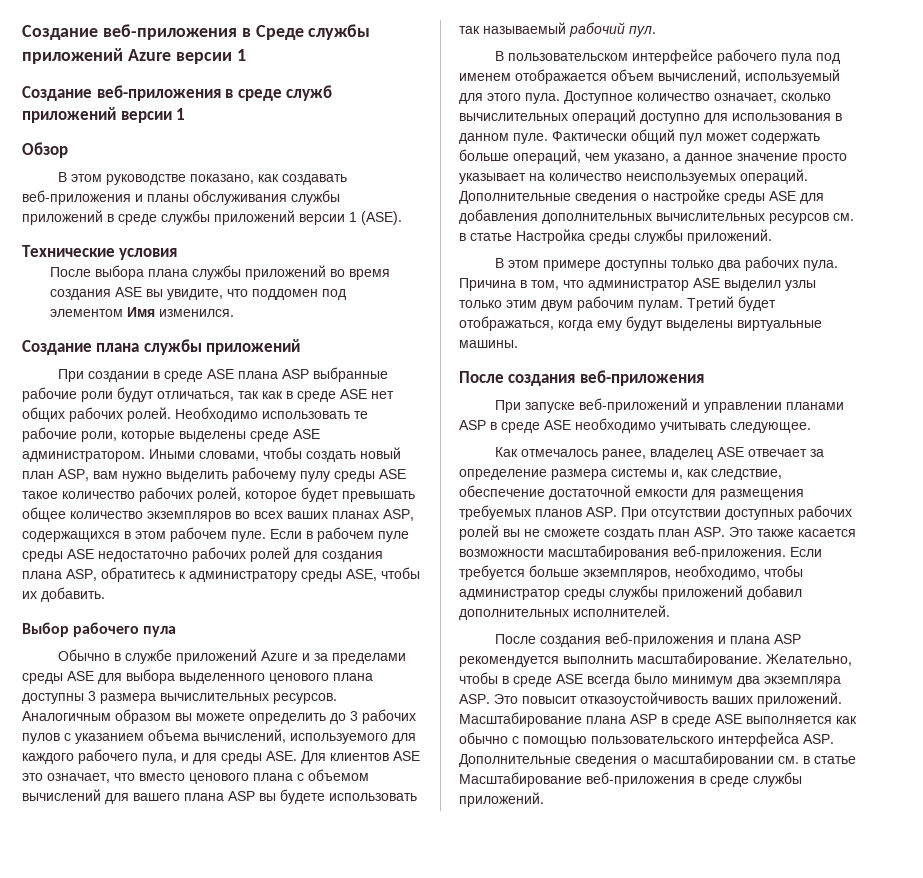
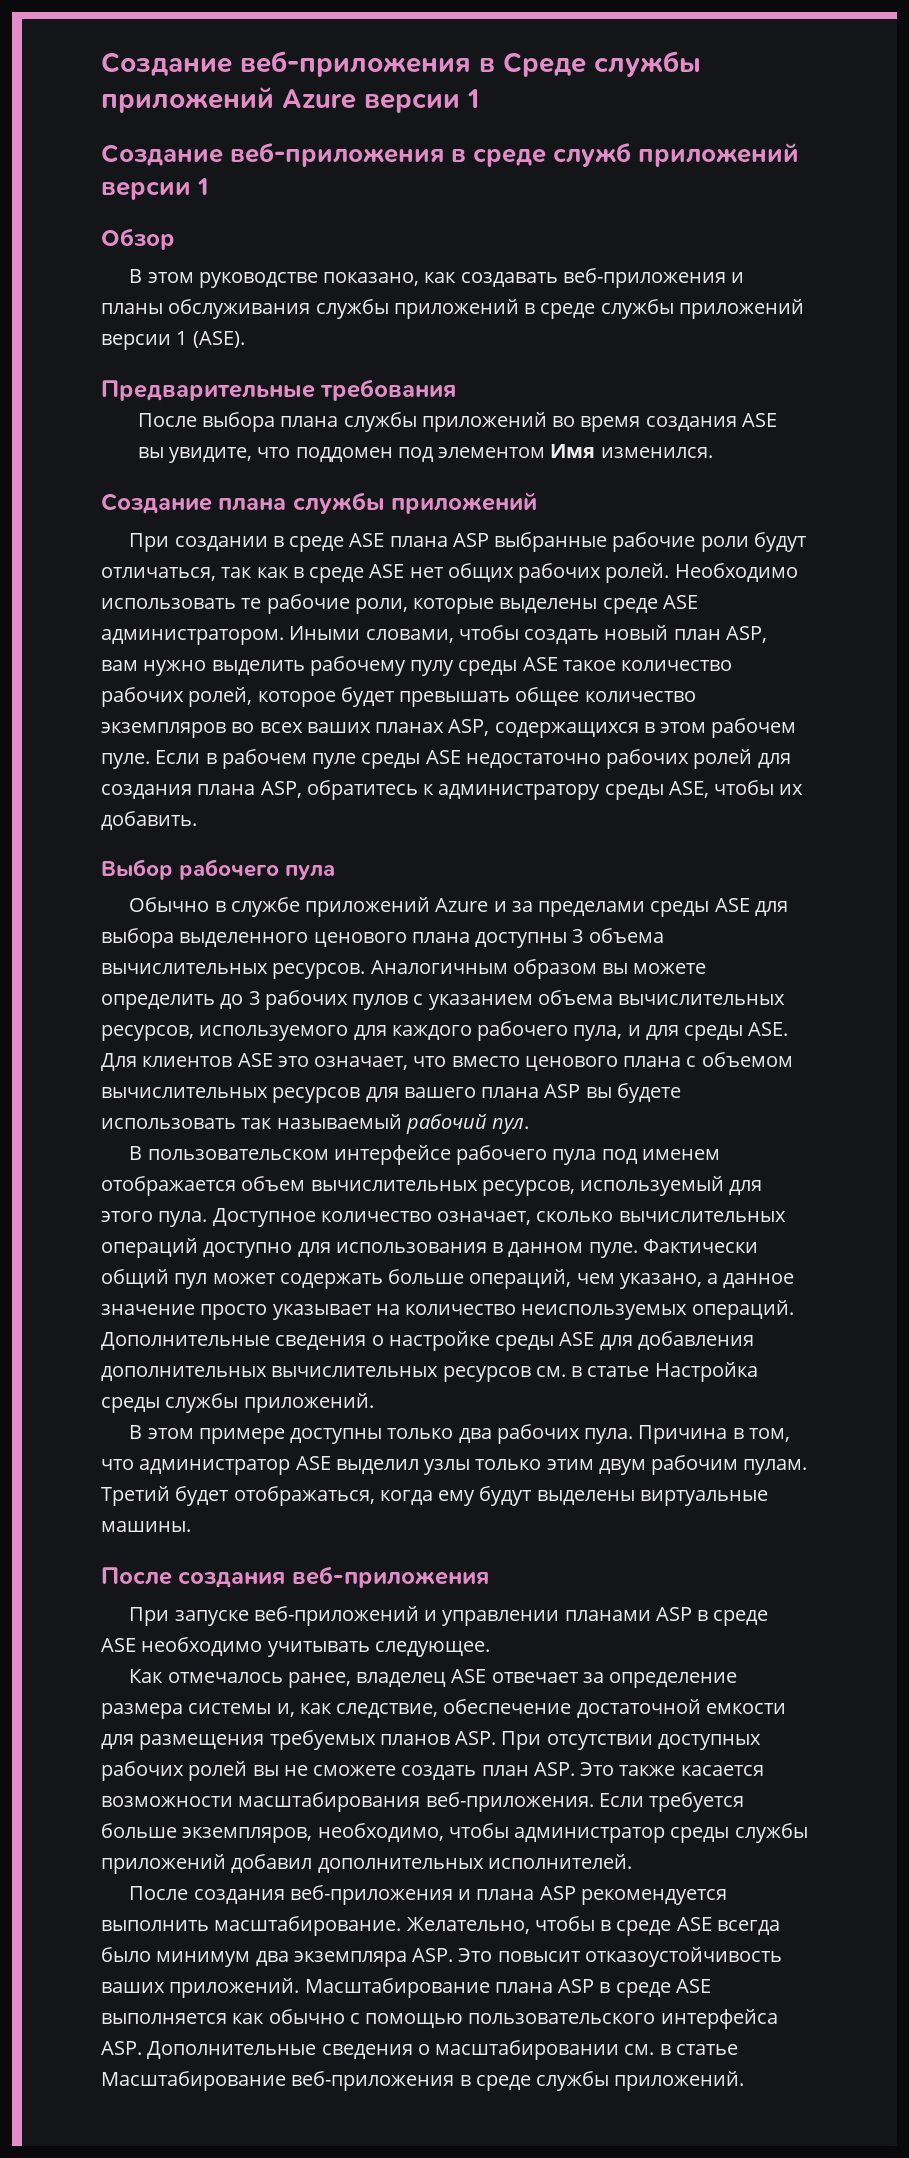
- Технические условия
+ Предварительные требования
- Обычно в службе приложений Azure и за пределами среды ASE для выбора выделенного ценового плана доступны 3 размера вычислительных ресурсов.
+ Обычно в службе приложений Azure и за пределами среды ASE для выбора выделенного ценового плана доступны 3 объема вычислительных ресурсов.
- Аналогичным образом вы можете определить до 3 рабочих пулов с указанием объема вычислений, используемого для каждого рабочего пула, и для среды ASE. Для клиентов ASE это означает, что вместо ценового плана с объемом вычислений для вашего плана ASP вы будете использовать так называемый рабочий пул.
+ Аналогичным образом вы можете определить до 3 рабочих пулов с указанием объема вычислительных ресурсов, используемого для каждого рабочего пула, и для среды ASE. Для клиентов ASE это означает, что вместо ценового плана с объемом вычислительных ресурсов для вашего плана ASP вы будете использовать так называемый рабочий пул.
- В пользовательском интерфейсе рабочего пула под именем отображается объем вычислений, используемый для этого пула.
+ В пользовательском интерфейсе рабочего пула под именем отображается объем вычислительных ресурсов, используемый для этого пула.

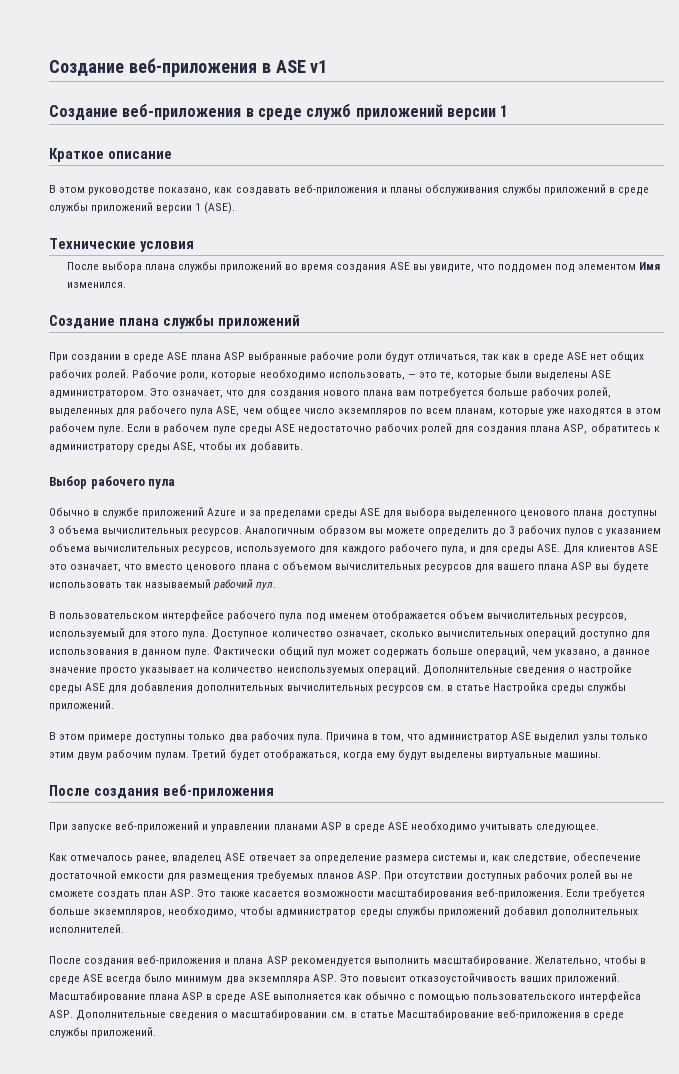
- Создание веб-приложения в Среде службы приложений Azure версии 1
+ Создание веб-приложения в ASE v1
- Обзор
+ Краткое описание
- Предварительные требования
+ Технические условия
- Необходимо использовать те рабочие роли, которые выделены среде ASE администратором. Иными словами, чтобы создать новый план ASP, вам нужно выделить рабочему пулу среды ASE такое количество рабочих ролей, которое будет превышать общее количество экземпляров во всех ваших планах ASP, содержащихся в этом рабочем пуле.
+ Рабочие роли, которые необходимо использовать, — это те, которые были выделены ASE администратором. Это означает, что для создания нового плана вам потребуется больше рабочих ролей, выделенных для рабочего пула ASE, чем общее число экземпляров по всем планам, которые уже находятся в этом рабочем пуле.

